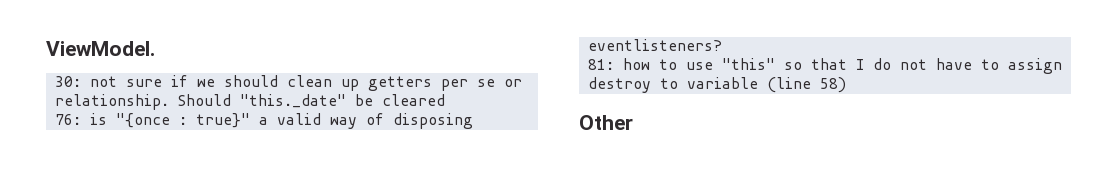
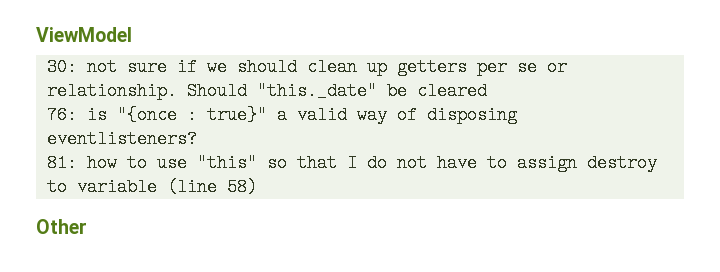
- ViewModel.
+ ViewModel

